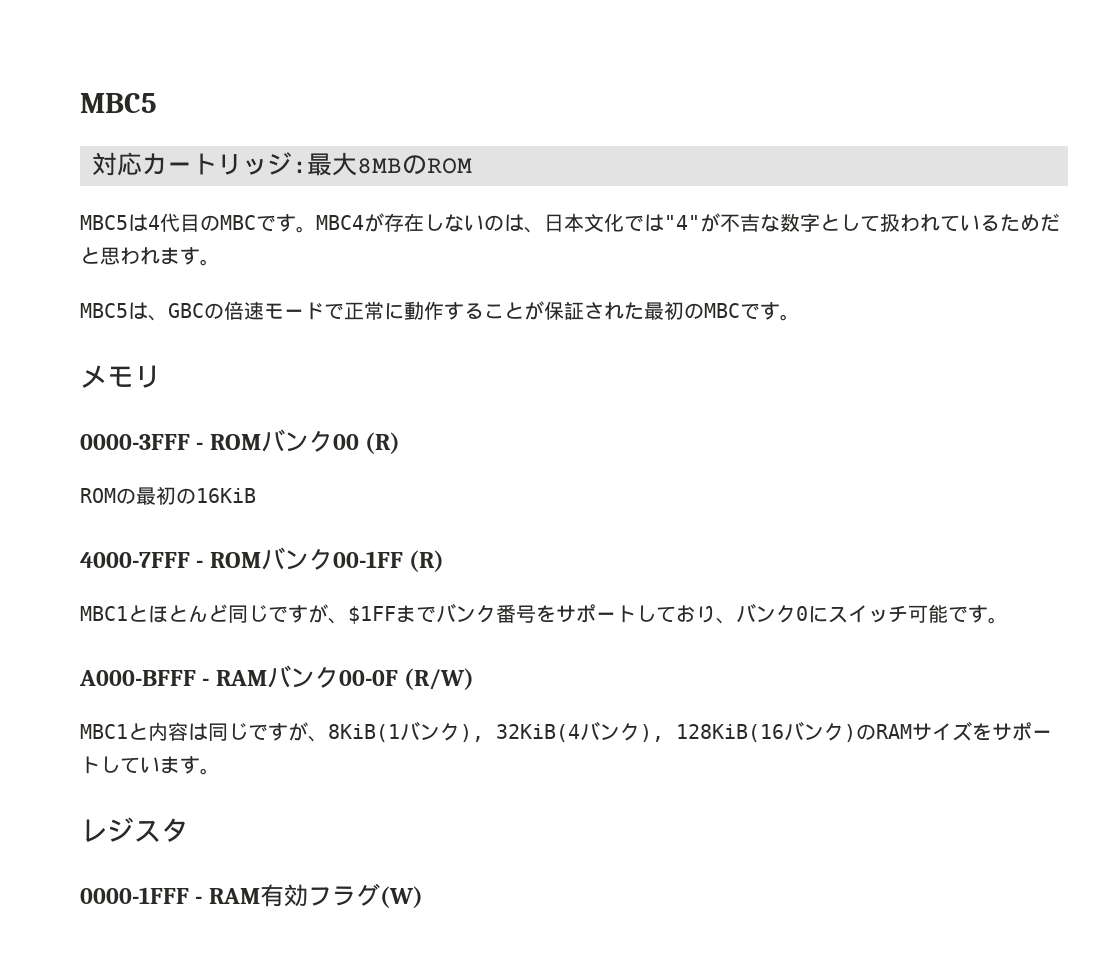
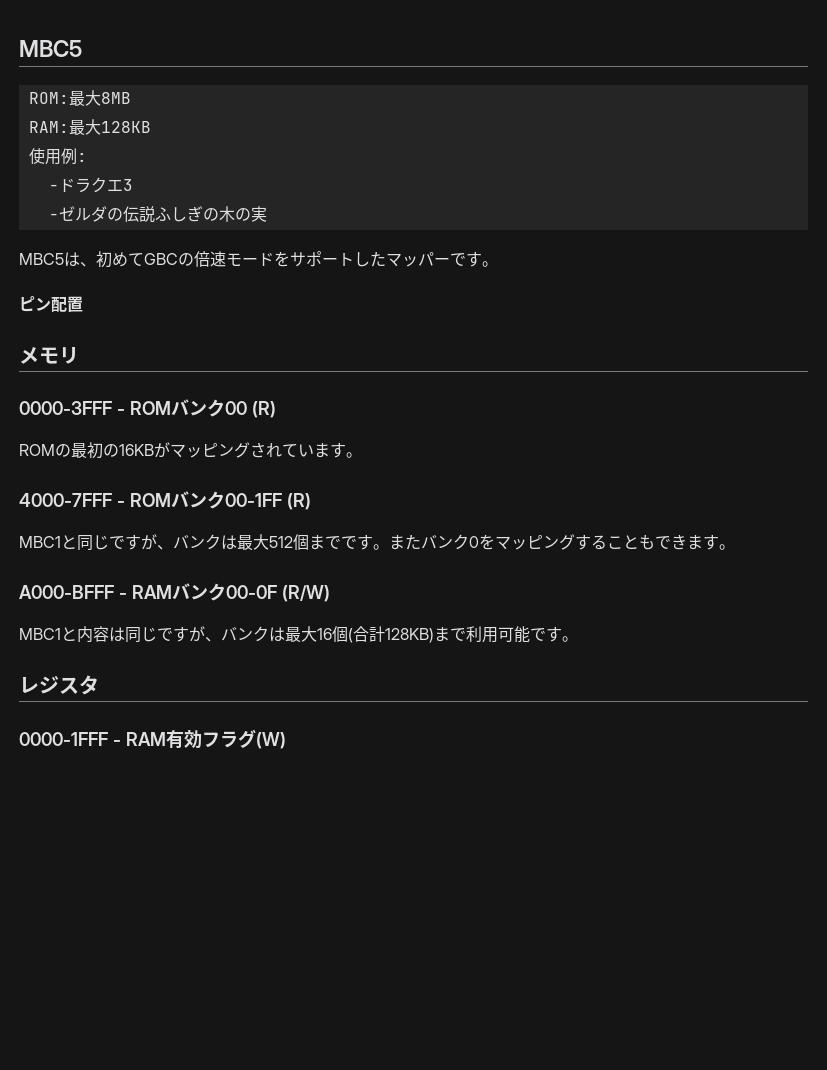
- 対応カートリッジ:最大8MBのROM
- MBC5は4代目のMBCです。MBC4が存在しないのは、日本文化では"4"が不吉な数字として扱われているためだと思われます。
+ ROM:最大8MB
+ RAM:最大128KB
+ 使用例:
+ -ドラクエ3
+ -ゼルダの伝説ふしぎの木の実
- MBC5は、GBCの倍速モードで正常に動作することが保証された最初のMBCです。
+ MBC5は、初めてGBCの倍速モードをサポートしたマッパーです。
+ ピン配置
- ROMの最初の16KiB
+ ROMの最初の16KBがマッピングされています。
- MBC1とほとんど同じですが、$1FFまでバンク番号をサポートしており、バンク0にスイッチ可能です。
+ MBC1と同じですが、バンクは最大512個までです。またバンク0をマッピングすることもできます。
- MBC1と内容は同じですが、8KiB(1バンク), 32KiB(4バンク), 128KiB(16バンク)のRAMサイズをサポートしています。
+ MBC1と内容は同じですが、バンクは最大16個(合計128KB)まで利用可能です。

